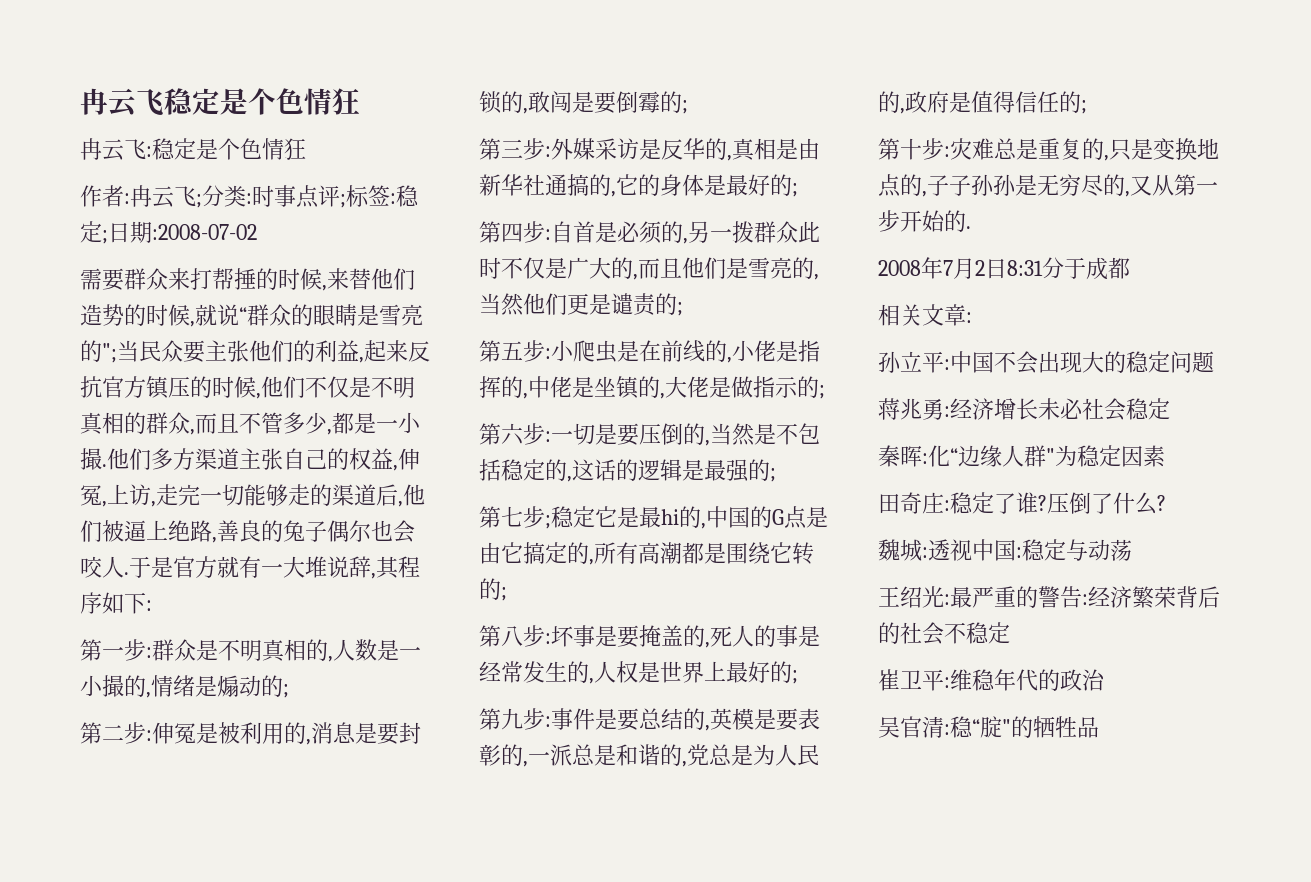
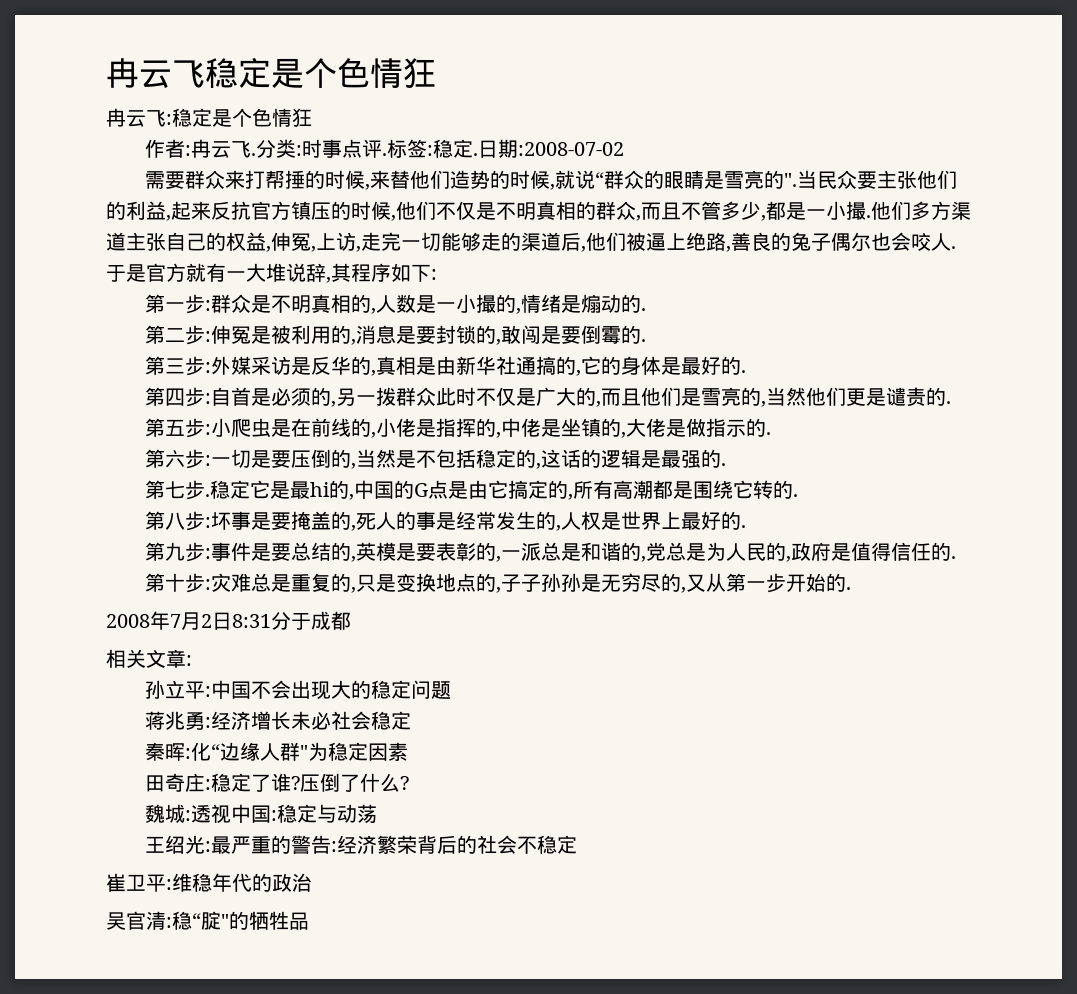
- 作者:冉云飞;分类:时事点评;标签:稳定;日期:2008-07-02
+ 作者:冉云飞.分类:时事点评.标签:稳定.日期:2008-07-02
- 需要群众来打帮捶的时候,来替他们造势的时候,就说“群众的眼睛是雪亮的";当民众要主张他们的利益,起来反抗官方镇压的时候,他们不仅是不明真相的群众,而且不管多少,都是一小撮.
+ 需要群众来打帮捶的时候,来替他们造势的时候,就说“群众的眼睛是雪亮的".当民众要主张他们的利益,起来反抗官方镇压的时候,他们不仅是不明真相的群众,而且不管多少,都是一小撮.
- 第一步:群众是不明真相的,人数是一小撮的,情绪是煽动的;
+ 第一步:群众是不明真相的,人数是一小撮的,情绪是煽动的.
- 第二步:伸冤是被利用的,消息是要封锁的,敢闯是要倒霉的;
+ 第二步:伸冤是被利用的,消息是要封锁的,敢闯是要倒霉的.
- 第三步:外媒采访是反华的,真相是由新华社通搞的,它的身体是最好的;
+ 第三步:外媒采访是反华的,真相是由新华社通搞的,它的身体是最好的.
- 第四步:自首是必须的,另一拨群众此时不仅是广大的,而且他们是雪亮的,当然他们更是谴责的;
+ 第四步:自首是必须的,另一拨群众此时不仅是广大的,而且他们是雪亮的,当然他们更是谴责的.
- 第五步:小爬虫是在前线的,小佬是指挥的,中佬是坐镇的,大佬是做指示的;
+ 第五步:小爬虫是在前线的,小佬是指挥的,中佬是坐镇的,大佬是做指示的.
- 第六步:一切是要压倒的,当然是不包括稳定的,这话的逻辑是最强的;
+ 第六步:一切是要压倒的,当然是不包括稳定的,这话的逻辑是最强的.
- 第七步;稳定它是最hi的,中国的G点是由它搞定的,所有高潮都是围绕它转的;
+ 第七步.稳定它是最hi的,中国的G点是由它搞定的,所有高潮都是围绕它转的.
- 第八步:坏事是要掩盖的,死人的事是经常发生的,人权是世界上最好的;
+ 第八步:坏事是要掩盖的,死人的事是经常发生的,人权是世界上最好的.
- 第九步:事件是要总结的,英模是要表彰的,一派总是和谐的,党总是为人民的,政府是值得信任的;
+ 第九步:事件是要总结的,英模是要表彰的,一派总是和谐的,党总是为人民的,政府是值得信任的.

